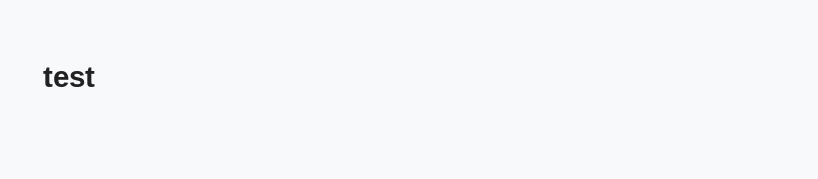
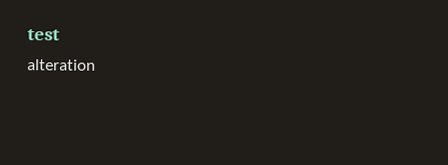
+ alteration

